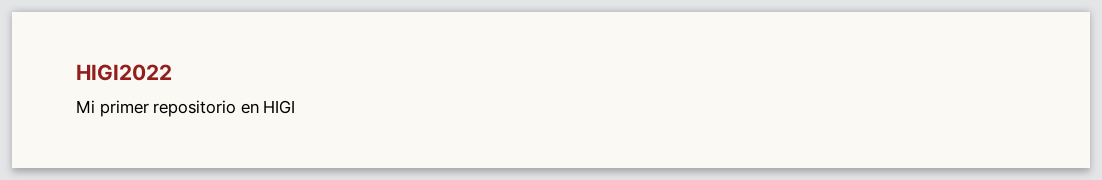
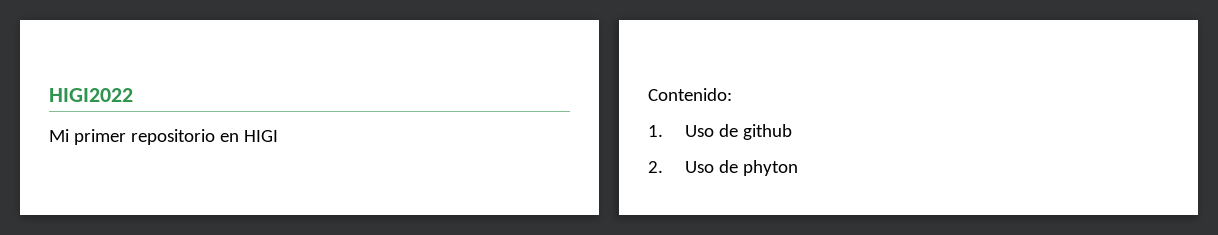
+ Contenido:
+ 1. Uso de github
+ 2. Uso de phyton

